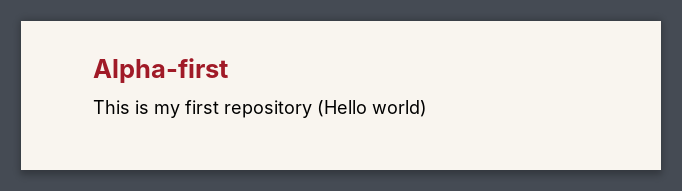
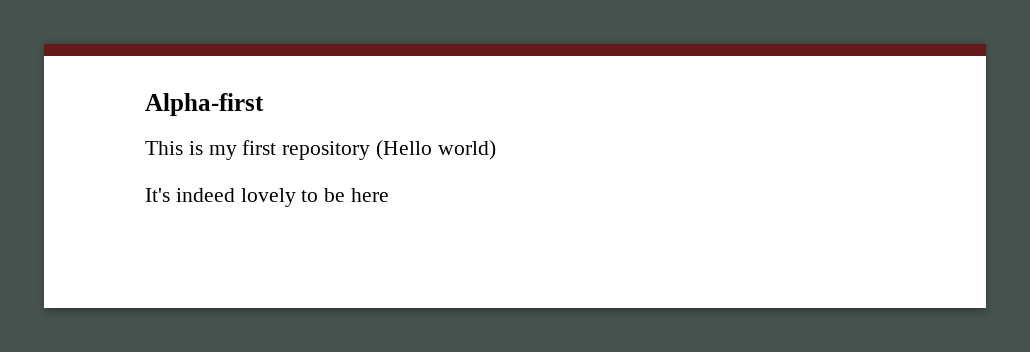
+ It's indeed lovely to be here

